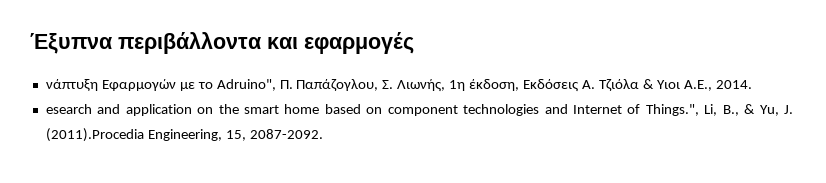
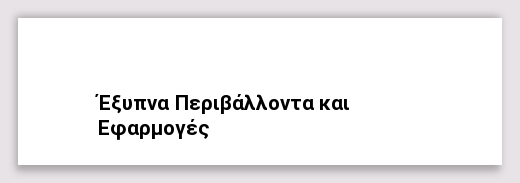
- Έξυπνα περιβάλλοντα και εφαρμογές
- νάπτυξη Εφαρμογών με το Adruino", Π. Παπάζογλου, Σ. Λιωνής, 1η έκδοση, Εκδόσεις Α. Τζιόλα & Υιοι Α.Ε., 2014.
- esearch and application on the smart home based on component technologies and Internet of Things.", Li, B., & Yu, J. (2011).Procedia Engineering, 15, 2087-2092.
+ Έξυπνα Περιβάλλοντα και Εφαρμογές

